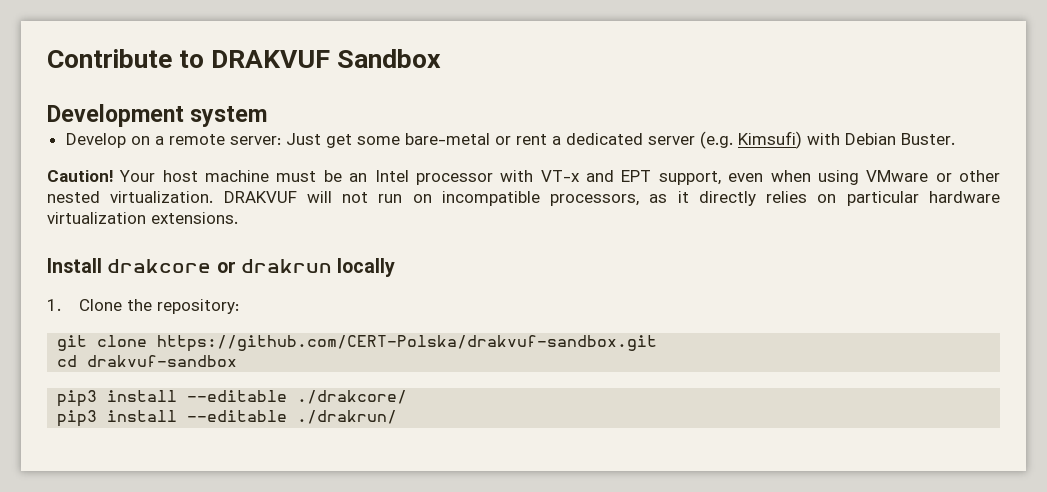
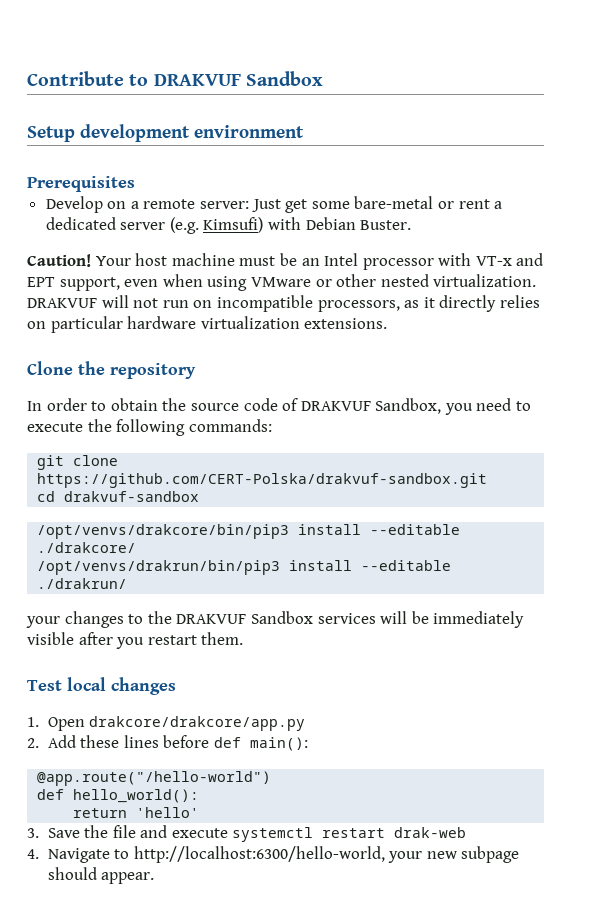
- Development system
+ Setup development environment
+ Prerequisites
- Install drakcore or drakrun locally
- 1. Clone the repository:
+ Clone the repository
+ In order to obtain the source code of DRAKVUF Sandbox, you need to execute the following commands:
- pip3 install --editable ./drakcore/
+ /opt/venvs/drakcore/bin/pip3 install --editable ./drakcore/
- pip3 install --editable ./drakrun/
+ /opt/venvs/drakrun/bin/pip3 install --editable ./drakrun/
+ your changes to the DRAKVUF Sandbox services will be immediately visible after you restart them.
+ Test local changes
+ 1. Open drakcore/drakcore/app.py
+ 2. Add these lines before def main():
+ @app.route("/hello-world")
+ def hello_world():
+ return 'hello'
+ 3. Save the file and execute systemctl restart drak-web
+ 4. Navigate to http://localhost:6300/hello-world, your new subpage should appear.

